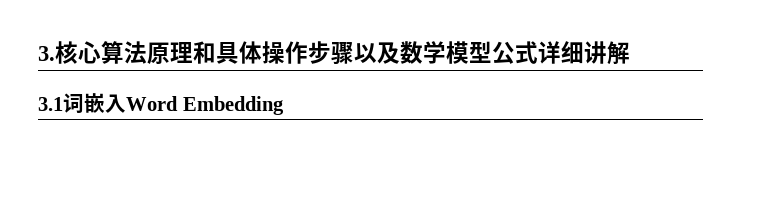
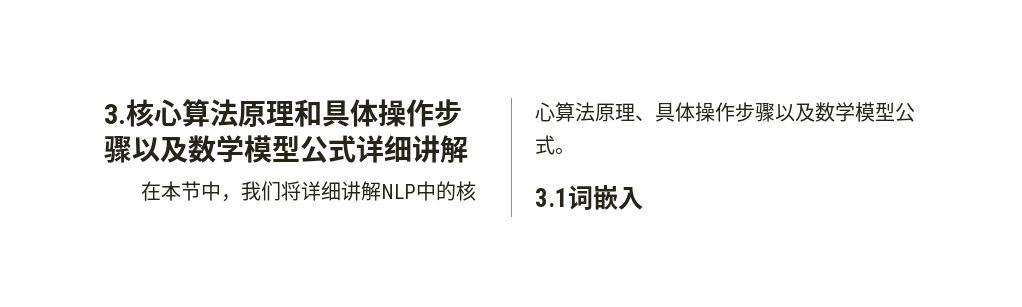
+ 在本节中，我们将详细讲解NLP中的核心算法原理、具体操作步骤以及数学模型公式。
- 3.1词嵌入Word Embedding
+ 3.1词嵌入

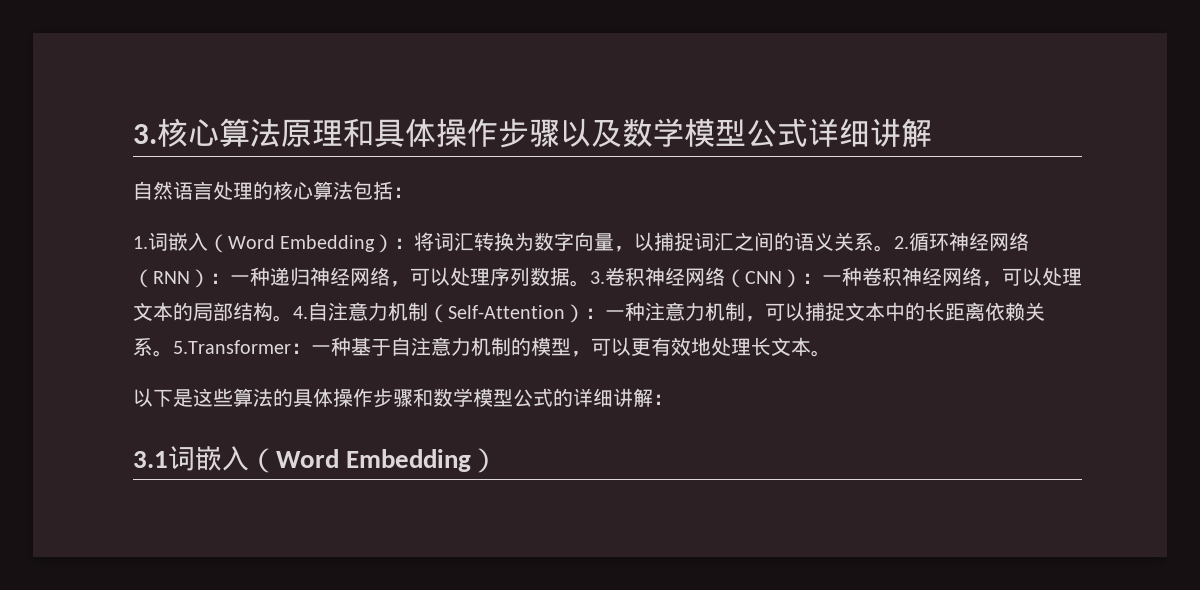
- 在本节中，我们将详细讲解NLP中的核心算法原理、具体操作步骤以及数学模型公式。
+ 自然语言处理的核心算法包括：
+ 1.词嵌入（Word Embedding）：将词汇转换为数字向量，以捕捉词汇之间的语义关系。2.循环神经网络（RNN）：一种递归神经网络，可以处理序列数据。3.卷积神经网络（CNN）：一种卷积神经网络，可以处理文本的局部结构。4.自注意力机制（Self-Attention）：一种注意力机制，可以捕捉文本中的长距离依赖关系。5.Transformer：一种基于自注意力机制的模型，可以更有效地处理长文本。
+ 以下是这些算法的具体操作步骤和数学模型公式的详细讲解：
- 3.1词嵌入
+ 3.1词嵌入（Word Embedding）

